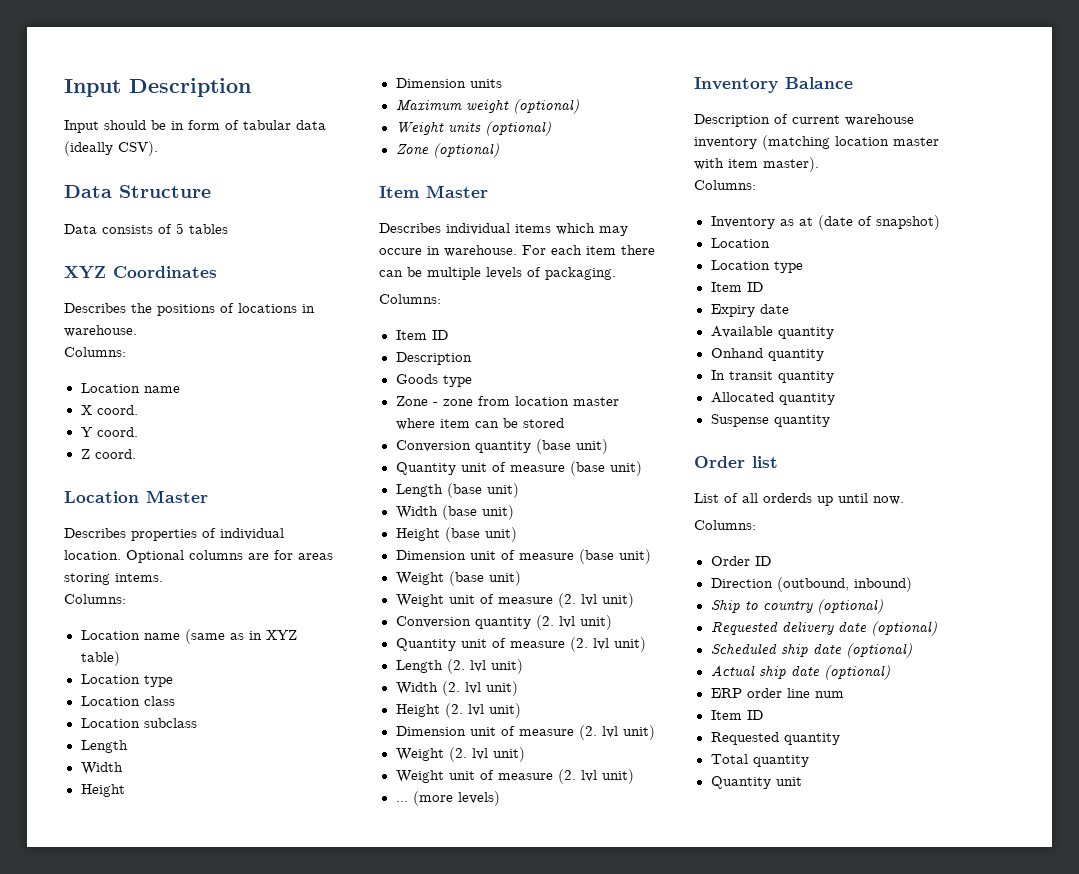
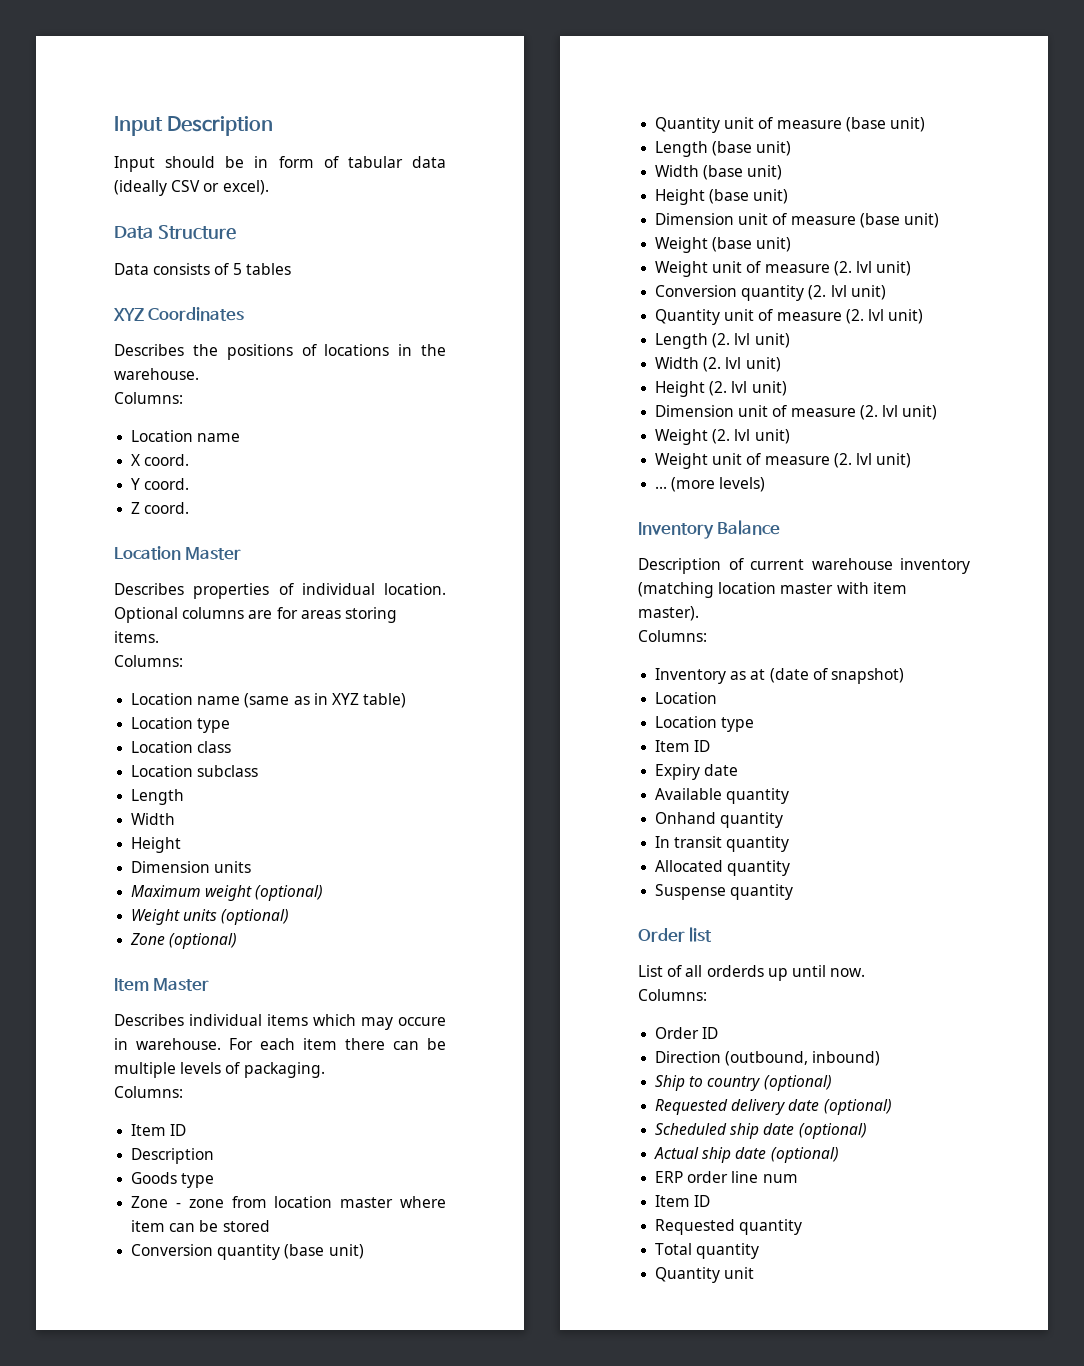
- Input should be in form of tabular data (ideally CSV).
+ Input should be in form of tabular data (ideally CSV or excel).
- Describes the positions of locations in warehouse.
+ Describes the positions of locations in the warehouse.
- Optional columns are for areas storing intems.
+ Optional columns are for areas storing items.

